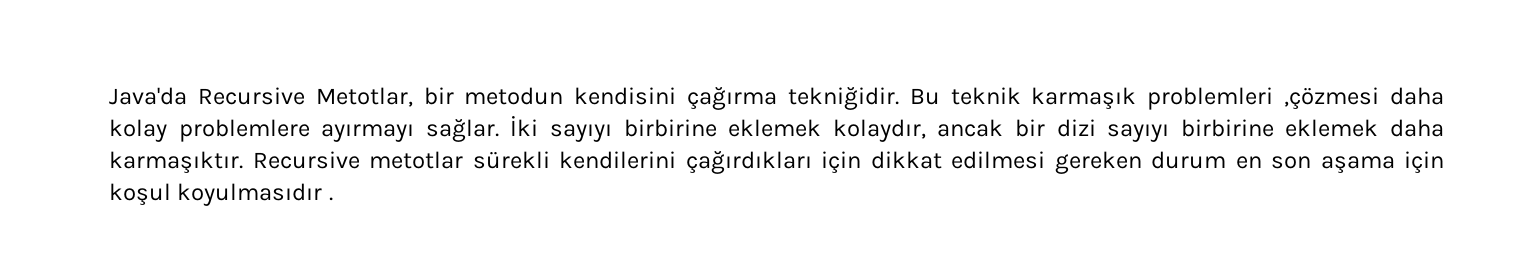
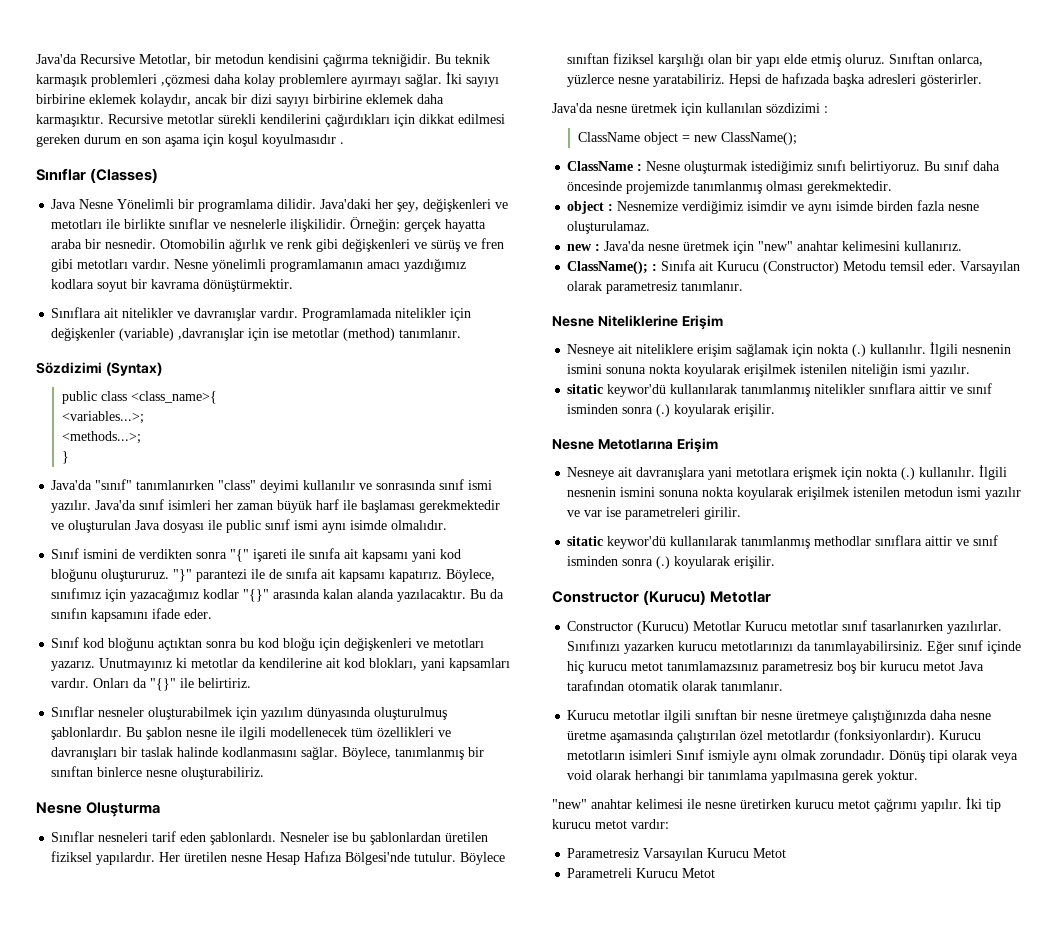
+ Sınıflar (Classes)
+ Java Nesne Yönelimli bir programlama dilidir. Java'daki her şey, değişkenleri ve metotları ile birlikte sınıflar ve nesnelerle ilişkilidir. Örneğin: gerçek hayatta araba bir nesnedir. Otomobilin ağırlık ve renk gibi değişkenleri ve sürüş ve fren gibi metotları vardır. Nesne yönelimli programlamanın amacı yazdığımız kodlara soyut bir kavrama dönüştürmektir.
+ Sınıflara ait nitelikler ve davranışlar vardır. Programlamada nitelikler için değişkenler (variable) ,davranışlar için ise metotlar (method) tanımlanır.
+ Sözdizimi (Syntax)
+ public class <class_name>{
+ <variables...>;
+ <methods...>;
+ }
+ Java'da "sınıf" tanımlanırken "class" deyimi kullanılır ve sonrasında sınıf ismi yazılır. Java'da sınıf isimleri her zaman büyük harf ile başlaması gerekmektedir ve oluşturulan Java dosyası ile public sınıf ismi aynı isimde olmalıdır.
+ Sınıf ismini de verdikten sonra "{" işareti ile sınıfa ait kapsamı yani kod bloğunu oluştururuz. "}" parantezi ile de sınıfa ait kapsamı kapatırız. Böylece, sınıfımız için yazacağımız kodlar "{}" arasında kalan alanda yazılacaktır. Bu da sınıfın kapsamını ifade eder.
+ Sınıf kod bloğunu açtıktan sonra bu kod bloğu için değişkenleri ve metotları yazarız. Unutmayınız ki metotlar da kendilerine ait kod blokları, yani kapsamları vardır. Onları da "{}" ile belirtiriz.
+ Sınıflar nesneler oluşturabilmek için yazılım dünyasında oluşturulmuş şablonlardır. Bu şablon nesne ile ilgili modellenecek tüm özellikleri ve davranışları bir taslak halinde kodlanmasını sağlar. Böylece, tanımlanmış bir sınıftan binlerce nesne oluşturabiliriz.
+ Nesne Oluşturma
+ Sınıflar nesneleri tarif eden şablonlardı. Nesneler ise bu şablonlardan üretilen fiziksel yapılardır. Her üretilen nesne Hesap Hafıza Bölgesi'nde tutulur. Böylece sınıftan fiziksel karşılığı olan bir yapı elde etmiş oluruz. Sınıftan onlarca, yüzlerce nesne yaratabiliriz. Hepsi de hafızada başka adresleri gösterirler.
+ Java'da nesne üretmek için kullanılan sözdizimi :
+ ClassName object = new ClassName();
+ ClassName : Nesne oluşturmak istediğimiz sınıfı belirtiyoruz. Bu sınıf daha öncesinde projemizde tanımlanmış olması gerekmektedir.
+ object : Nesnemize verdiğimiz isimdir ve aynı isimde birden fazla nesne oluşturulamaz.
+ new : Java'da nesne üretmek için "new" anahtar kelimesini kullanırız.
+ ClassName(); : Sınıfa ait Kurucu (Constructor) Metodu temsil eder. Varsayılan olarak parametresiz tanımlanır.
+ Nesne Niteliklerine Erişim
+ Nesneye ait niteliklere erişim sağlamak için nokta (.) kullanılır. İlgili nesnenin ismini sonuna nokta koyularak erişilmek istenilen niteliğin ismi yazılır.
+ sitatic keywor'dü kullanılarak tanımlanmış nitelikler sınıflara aittir ve sınıf isminden sonra (.) koyularak erişilir.
+ Nesne Metotlarına Erişim
+ Nesneye ait davranışlara yani metotlara erişmek için nokta (.) kullanılır. İlgili nesnenin ismini sonuna nokta koyularak erişilmek istenilen metodun ismi yazılır ve var ise parametreleri girilir.
+ sitatic keywor'dü kullanılarak tanımlanmış methodlar sınıflara aittir ve sınıf isminden sonra (.) koyularak erişilir.
+ Constructor (Kurucu) Metotlar
+ Constructor (Kurucu) Metotlar Kurucu metotlar sınıf tasarlanırken yazılırlar. Sınıfınızı yazarken kurucu metotlarınızı da tanımlayabilirsiniz. Eğer sınıf içinde hiç kurucu metot tanımlamazsınız parametresiz boş bir kurucu metot Java tarafından otomatik olarak tanımlanır.
+ Kurucu metotlar ilgili sınıftan bir nesne üretmeye çalıştığınızda daha nesne üretme aşamasında çalıştırılan özel metotlardır (fonksiyonlardır). Kurucu metotların isimleri Sınıf ismiyle aynı olmak zorundadır. Dönüş tipi olarak veya void olarak herhangi bir tanımlama yapılmasına gerek yoktur.
+ "new" anahtar kelimesi ile nesne üretirken kurucu metot çağrımı yapılır. İki tip kurucu metot vardır:
+ Parametresiz Varsayılan Kurucu Metot
+ Parametreli Kurucu Metot

